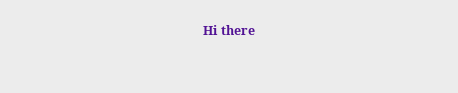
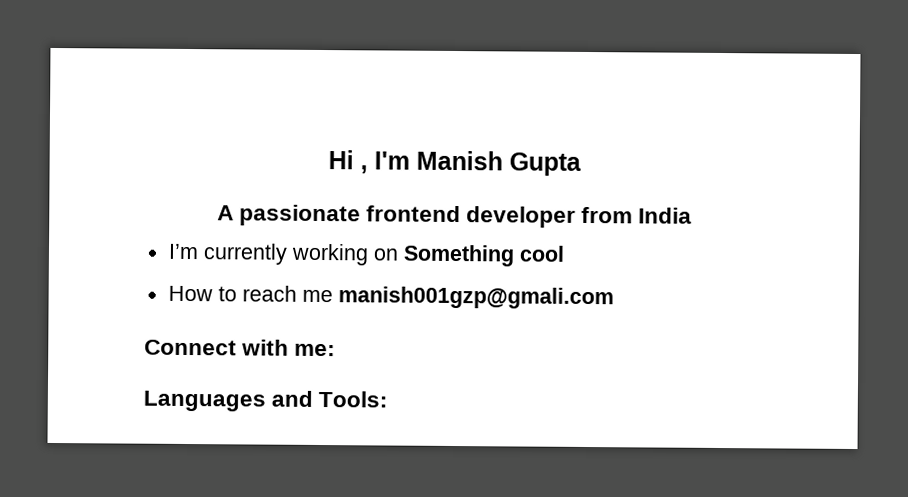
- Hi there
+ Hi , I'm Manish Gupta
+ A passionate frontend developer from India
+ I’m currently working on Something cool
+ How to reach me manish001gzp@gmali.com
+ Connect with me:
+ Languages and Tools:

